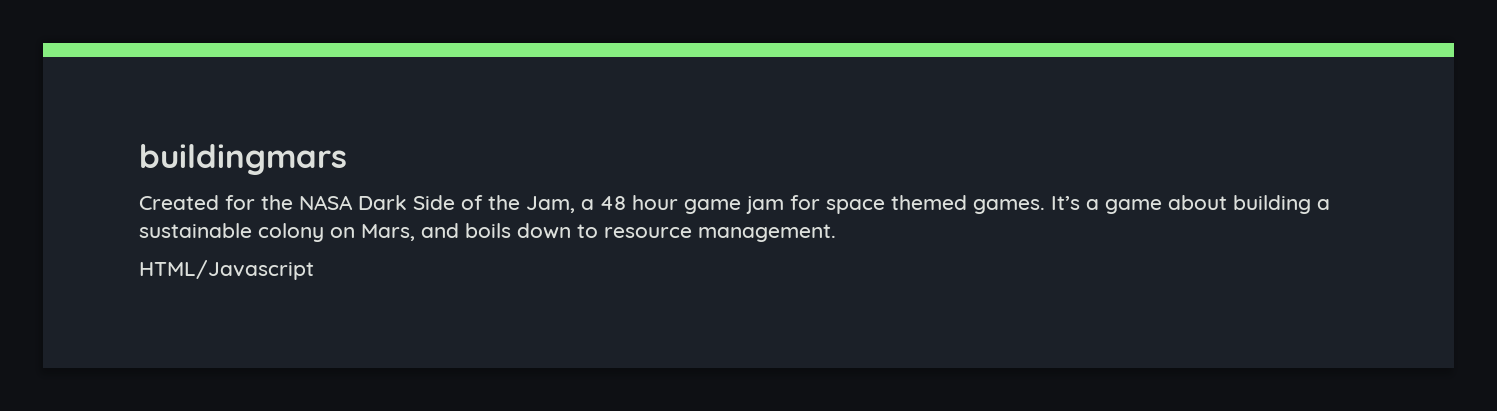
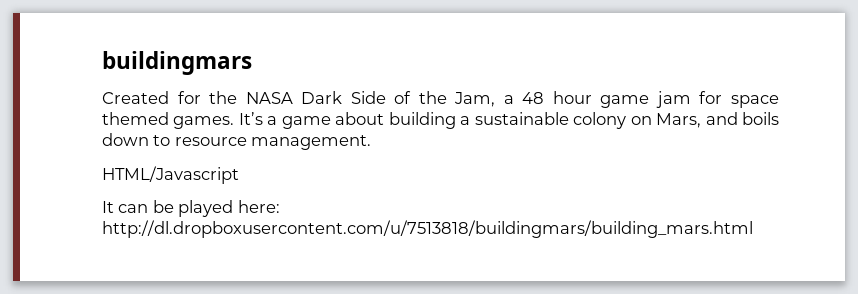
+ It can be played here: http://dl.dropboxusercontent.com/u/7513818/buildingmars/building_mars.html

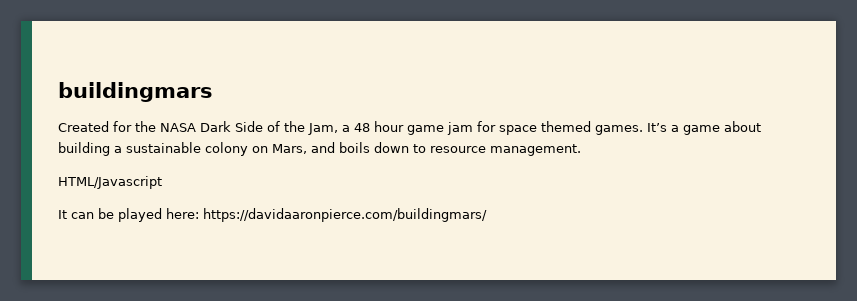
- It can be played here: http://dl.dropboxusercontent.com/u/7513818/buildingmars/building_mars.html
+ It can be played here: https://davidaaronpierce.com/buildingmars/

